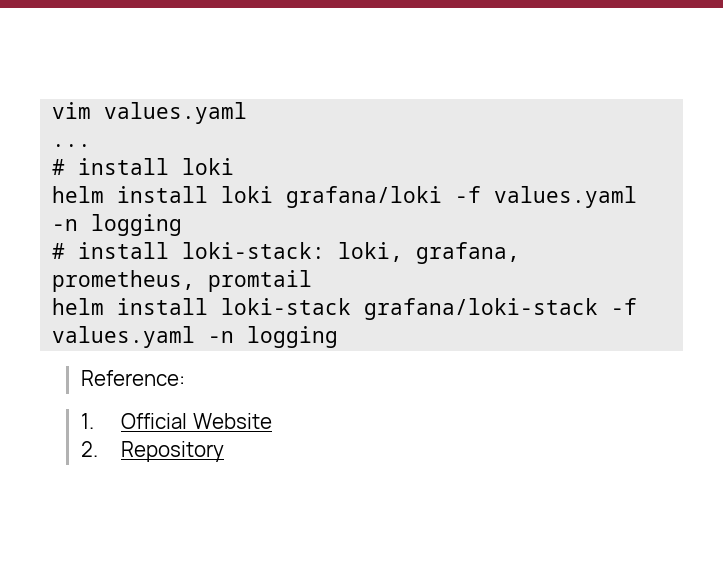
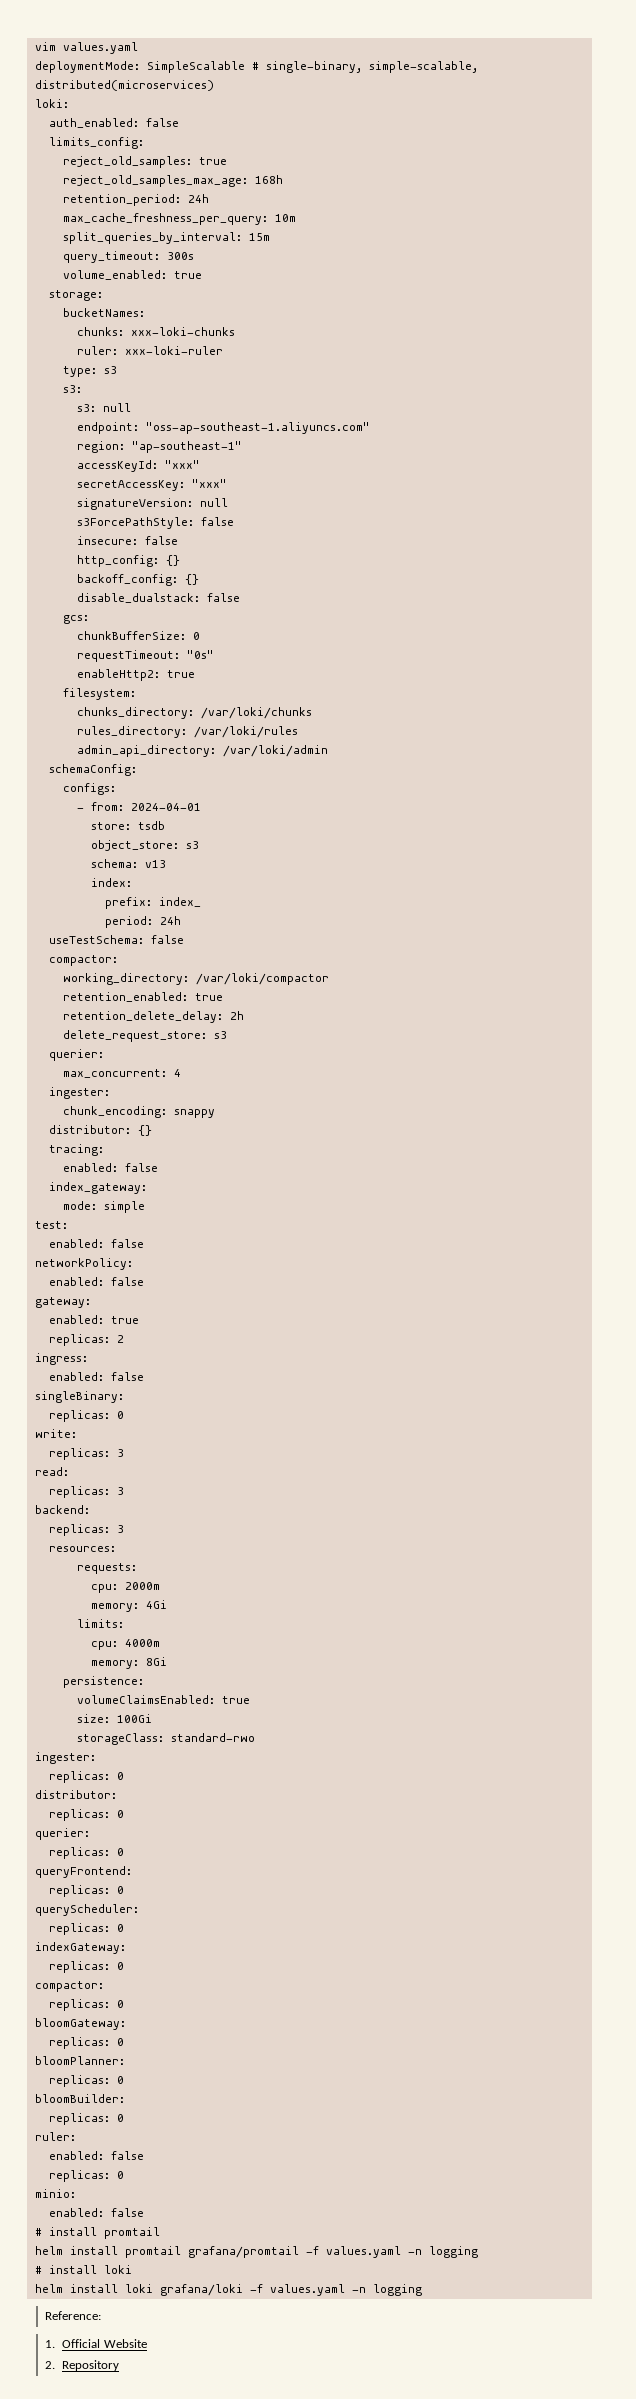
- ...
+ deploymentMode: SimpleScalable # single-binary, simple-scalable, distributed(microservices)
+ loki:
+ auth_enabled: false
+ limits_config:
+ reject_old_samples: true
+ reject_old_samples_max_age: 168h
+ retention_period: 24h
+ max_cache_freshness_per_query: 10m
+ split_queries_by_interval: 15m
+ query_timeout: 300s
+ volume_enabled: true
+ storage:
+ bucketNames:
+ chunks: xxx-loki-chunks
+ ruler: xxx-loki-ruler
+ type: s3
+ s3:
+ s3: null
+ endpoint: "oss-ap-southeast-1.aliyuncs.com"
+ region: "ap-southeast-1"
+ accessKeyId: "xxx"
+ secretAccessKey: "xxx"
+ signatureVersion: null
+ s3ForcePathStyle: false
+ insecure: false
+ http_config: {}
+ backoff_config: {}
+ disable_dualstack: false
+ gcs:
+ chunkBufferSize: 0
+ requestTimeout: "0s"
+ enableHttp2: true
+ filesystem:
+ chunks_directory: /var/loki/chunks
+ rules_directory: /var/loki/rules
+ admin_api_directory: /var/loki/admin
+ schemaConfig:
+ configs:
+ - from: 2024-04-01
+ store: tsdb
+ object_store: s3
+ schema: v13
+ index:
+ prefix: index_
+ period: 24h
+ useTestSchema: false
+ compactor:
+ working_directory: /var/loki/compactor
+ retention_enabled: true
+ retention_delete_delay: 2h
+ delete_request_store: s3
+ querier:
+ max_concurrent: 4
+ ingester:
+ chunk_encoding: snappy
+ distributor: {}
+ tracing:
+ enabled: false
+ index_gateway:
+ mode: simple
+ test:
+ enabled: false
+ networkPolicy:
+ enabled: false
+ gateway:
+ enabled: true
+ replicas: 2
+ ingress:
+ enabled: false
+ singleBinary:
+ replicas: 0
+ write:
+ replicas: 3
+ read:
+ replicas: 3
+ backend:
+ replicas: 3
+ resources:
+ requests:
+ cpu: 2000m
+ memory: 4Gi
+ limits:
+ cpu: 4000m
+ memory: 8Gi
+ persistence:
+ volumeClaimsEnabled: true
+ size: 100Gi
+ storageClass: standard-rwo
+ ingester:
+ replicas: 0
+ distributor:
+ replicas: 0
+ querier:
+ replicas: 0
+ queryFrontend:
+ replicas: 0
+ queryScheduler:
+ replicas: 0
+ indexGateway:
+ replicas: 0
+ compactor:
+ replicas: 0
+ bloomGateway:
+ replicas: 0
+ bloomPlanner:
+ replicas: 0
+ bloomBuilder:
+ replicas: 0
+ ruler:
+ enabled: false
+ replicas: 0
+ minio:
+ enabled: false
+ # install promtail
+ helm install promtail grafana/promtail -f values.yaml -n logging
- # install loki-stack: loki, grafana, prometheus, promtail
- helm install loki-stack grafana/loki-stack -f values.yaml -n logging

